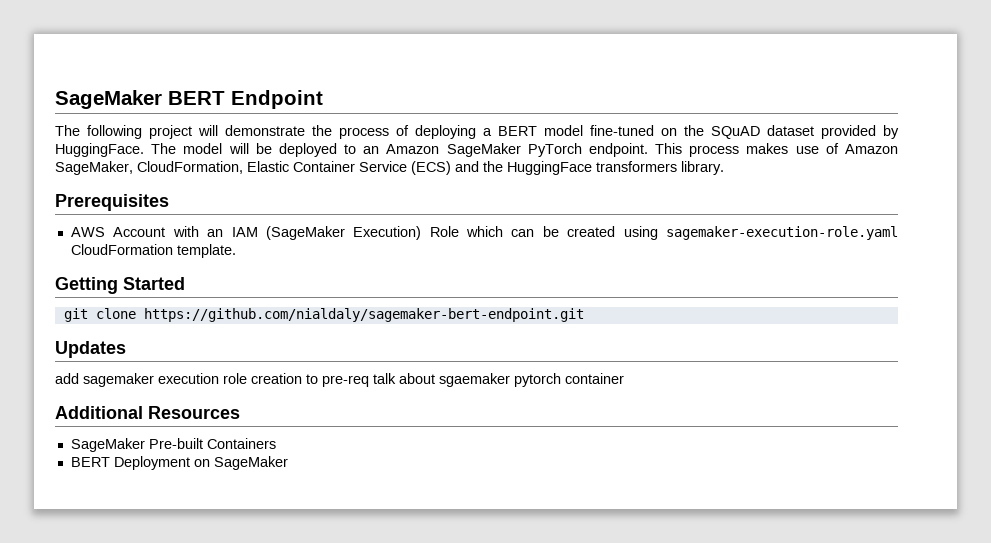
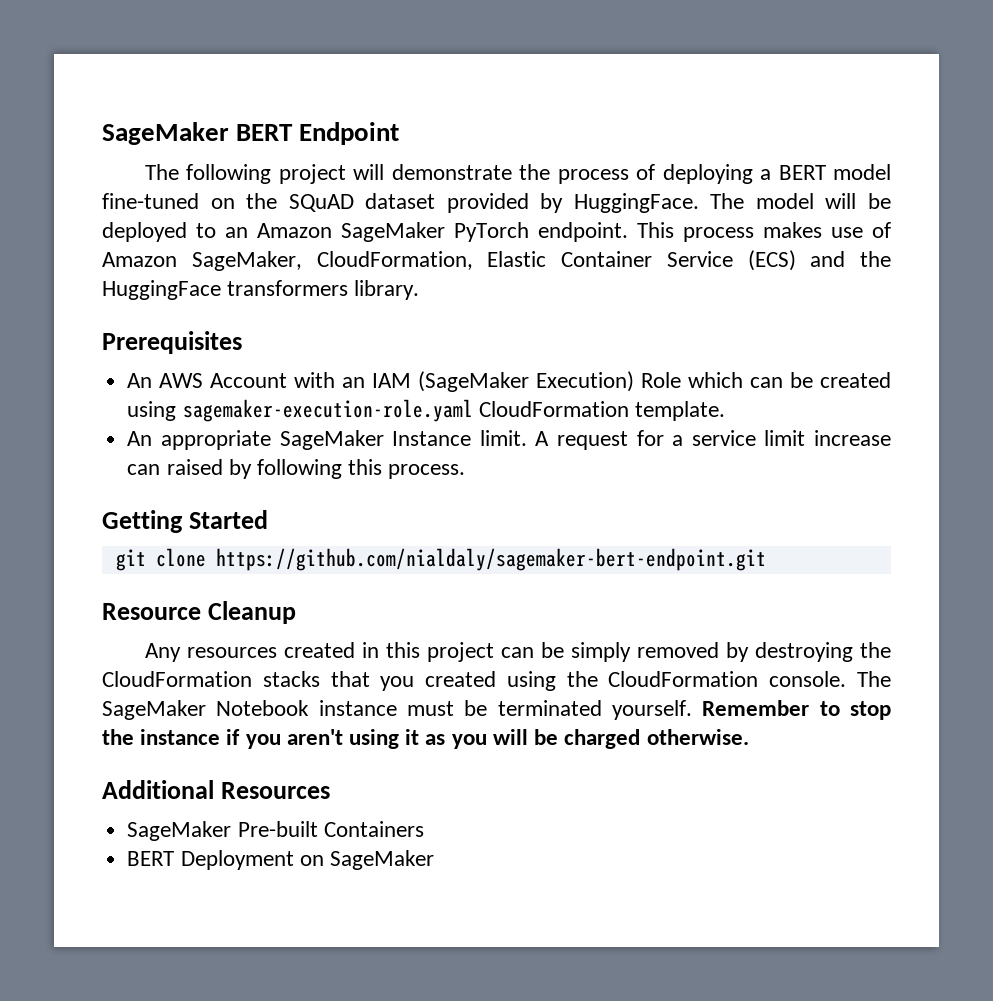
- AWS Account with an IAM (SageMaker Execution) Role which can be created using sagemaker-execution-role.yaml CloudFormation template.
+ An AWS Account with an IAM (SageMaker Execution) Role which can be created using sagemaker-execution-role.yaml CloudFormation template.
+ An appropriate SageMaker Instance limit. A request for a service limit increase can raised by following this process.
- Updates
- add sagemaker execution role creation to pre-req talk about sgaemaker pytorch container
+ Resource Cleanup
+ Any resources created in this project can be simply removed by destroying the CloudFormation stacks that you created using the CloudFormation console. The SageMaker Notebook instance must be terminated yourself. Remember to stop the instance if you aren't using it as you will be charged otherwise.

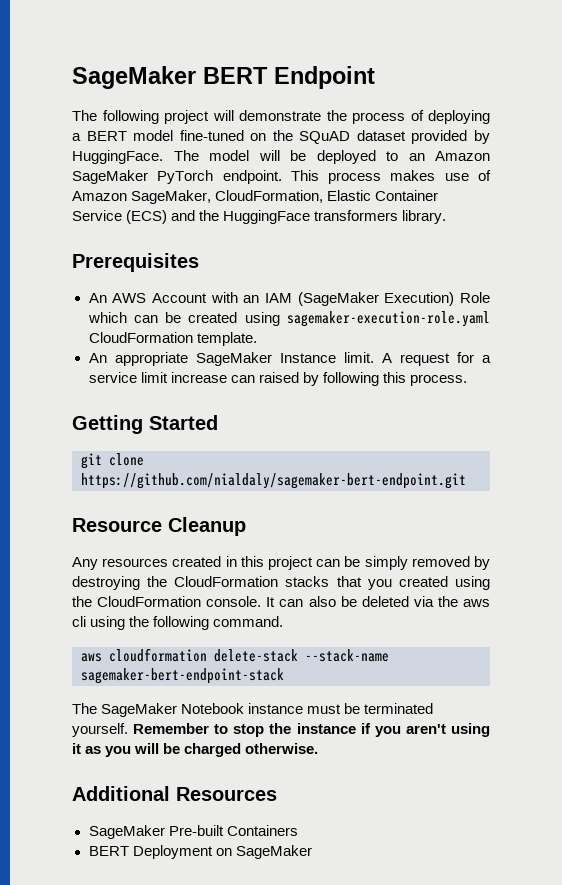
- Any resources created in this project can be simply removed by destroying the CloudFormation stacks that you created using the CloudFormation console. The SageMaker Notebook instance must be terminated yourself.
+ Any resources created in this project can be simply removed by destroying the CloudFormation stacks that you created using the CloudFormation console. It can also be deleted via the aws cli using the following command.
+ aws cloudformation delete-stack --stack-name sagemaker-bert-endpoint-stack
+ The SageMaker Notebook instance must be terminated yourself.

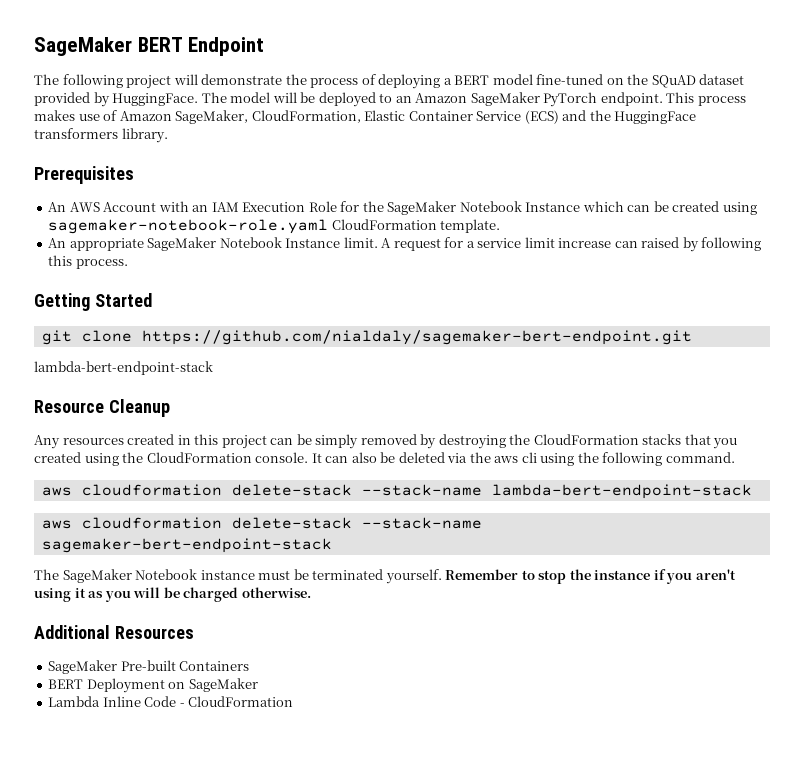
- An AWS Account with an IAM (SageMaker Execution) Role which can be created using sagemaker-execution-role.yaml CloudFormation template.
+ An AWS Account with an IAM Execution Role for the SageMaker Notebook Instance which can be created using sagemaker-notebook-role.yaml CloudFormation template.
- An appropriate SageMaker Instance limit.
+ An appropriate SageMaker Notebook Instance limit.
  git clone https://github.com/nialdaly/sagemaker-bert-endpoint.git
+ lambda-bert-endpoint-stack
+ aws cloudformation delete-stack --stack-name lambda-bert-endpoint-stack
+ Lambda Inline Code - CloudFormation

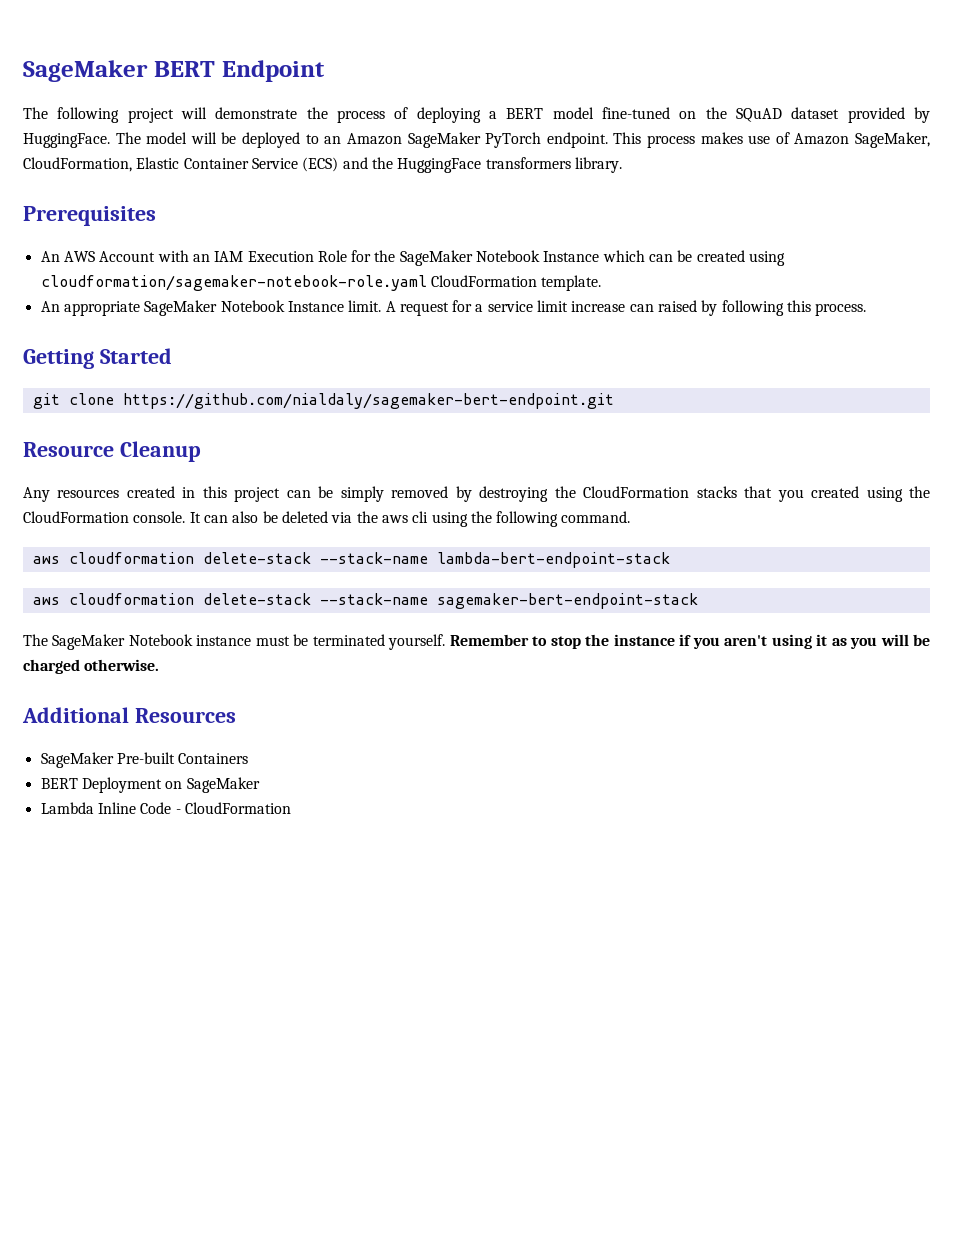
- An AWS Account with an IAM Execution Role for the SageMaker Notebook Instance which can be created using sagemaker-notebook-role.yaml CloudFormation template.
+ An AWS Account with an IAM Execution Role for the SageMaker Notebook Instance which can be created using cloudformation/sagemaker-notebook-role.yaml CloudFormation template.
  git clone https://github.com/nialdaly/sagemaker-bert-endpoint.git
- lambda-bert-endpoint-stack

